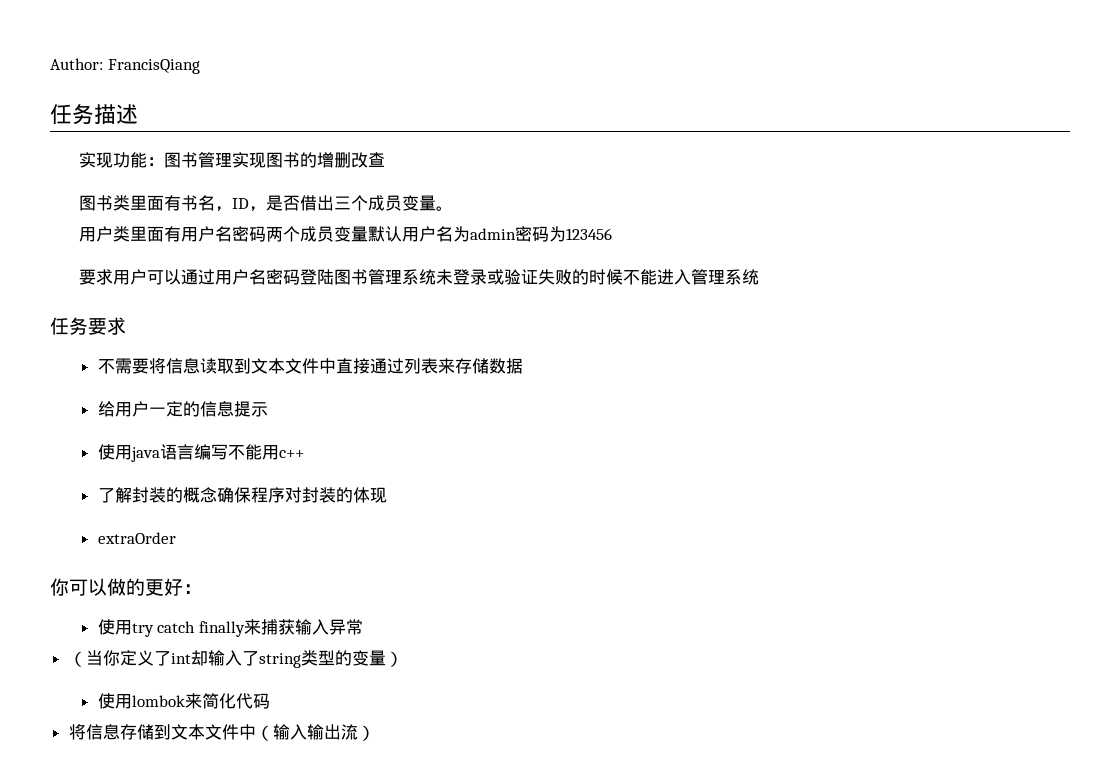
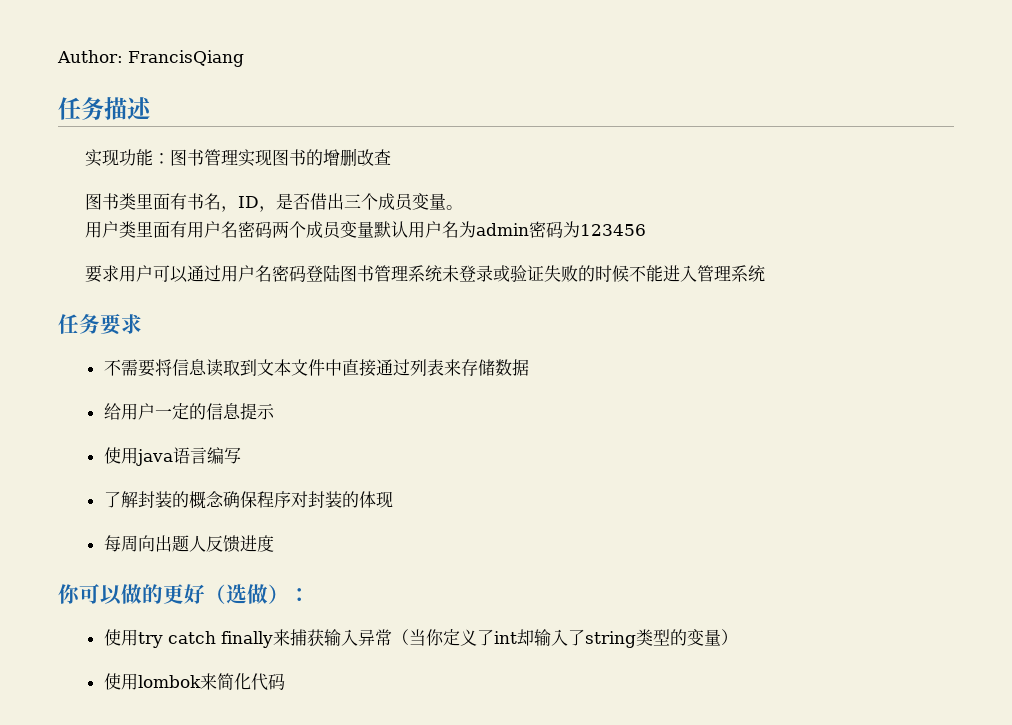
- 使用java语言编写不能用c++
+ 使用java语言编写
- extraOrder
+ 每周向出题人反馈进度
- 你可以做的更好：
+ 你可以做的更好（选做）：
- 使用try catch finally来捕获输入异常
- （当你定义了int却输入了string类型的变量）
+ 使用try catch finally来捕获输入异常（当你定义了int却输入了string类型的变量）
- 将信息存储到文本文件中（输入输出流）

